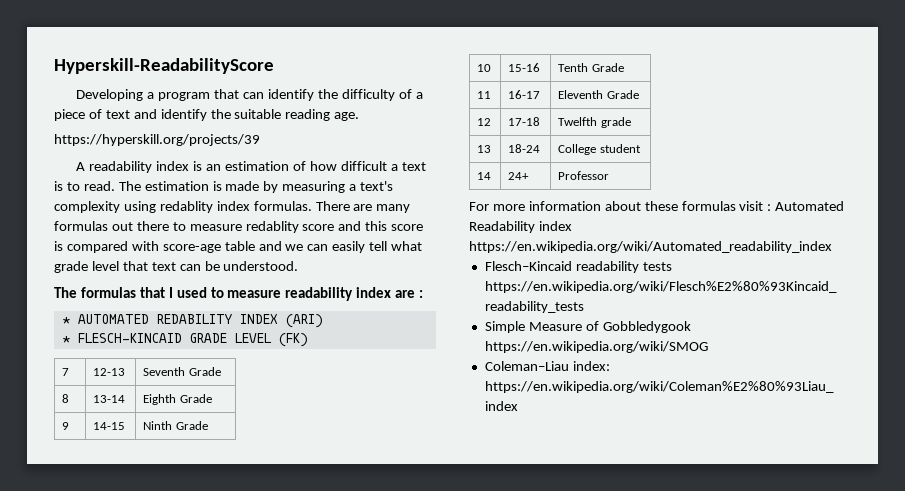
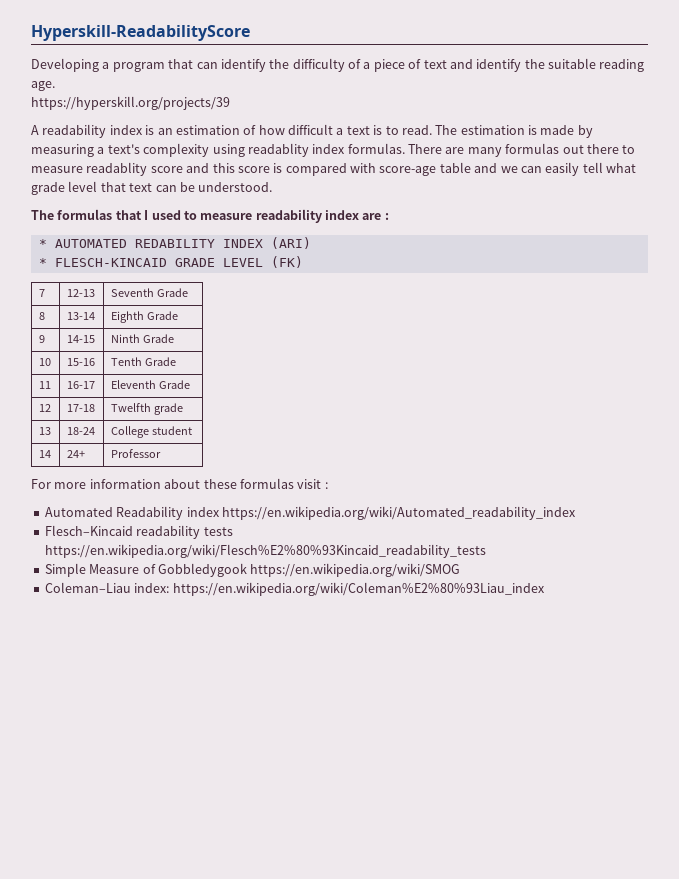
- The estimation is made by measuring a text's complexity using redablity index formulas.
+ The estimation is made by measuring a text's complexity using readablity index formulas.
- There are many formulas out there to measure redablity score and this score is compared with score-age table and we can easily tell what grade level that text can be understood.
+ There are many formulas out there to measure readablity score and this score is compared with score-age table and we can easily tell what grade level that text can be understood.
- For more information about these formulas visit : Automated Readability index https://en.wikipedia.org/wiki/Automated_readability_index
+ For more information about these formulas visit :
+ Automated Readability index https://en.wikipedia.org/wiki/Automated_readability_index

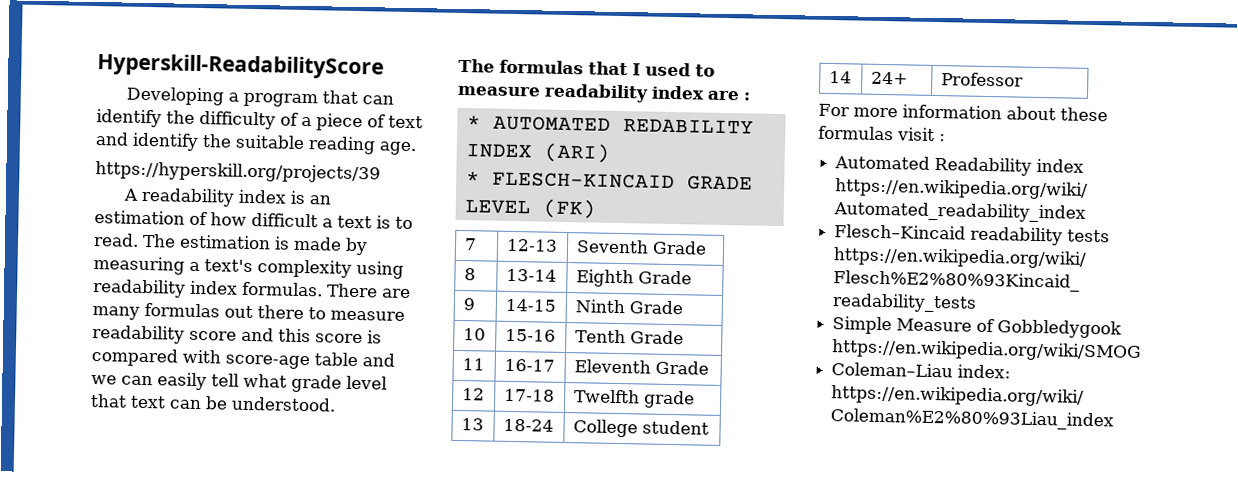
- The estimation is made by measuring a text's complexity using readablity index formulas.
+ The estimation is made by measuring a text's complexity using readability index formulas.
- There are many formulas out there to measure readablity score and this score is compared with score-age table and we can easily tell what grade level that text can be understood.
+ There are many formulas out there to measure readability score and this score is compared with score-age table and we can easily tell what grade level that text can be understood.

